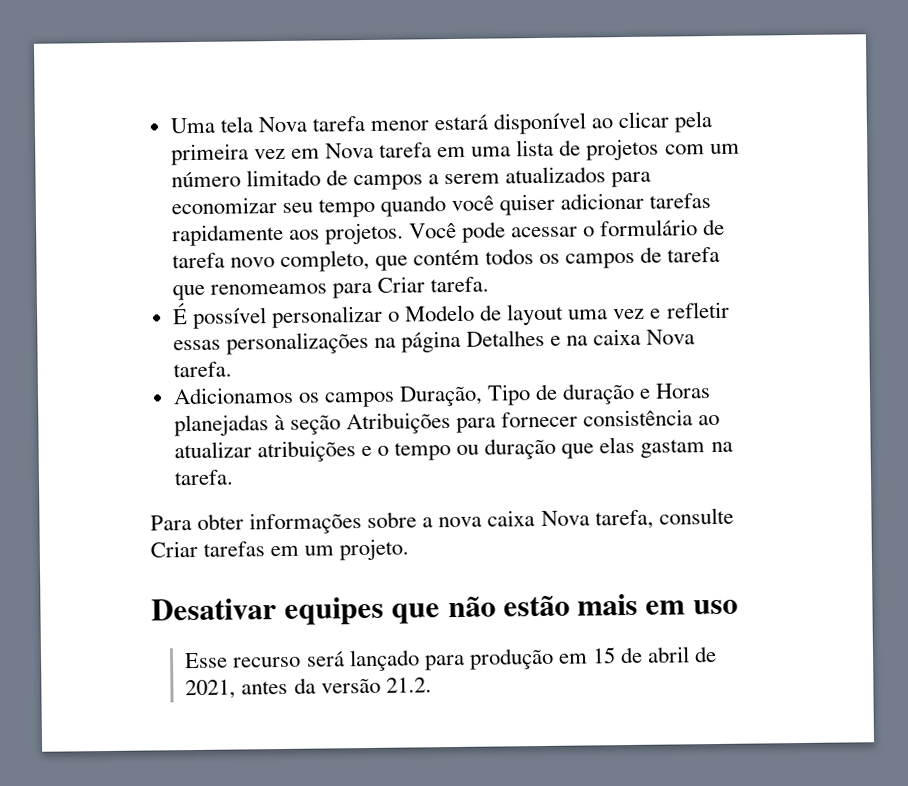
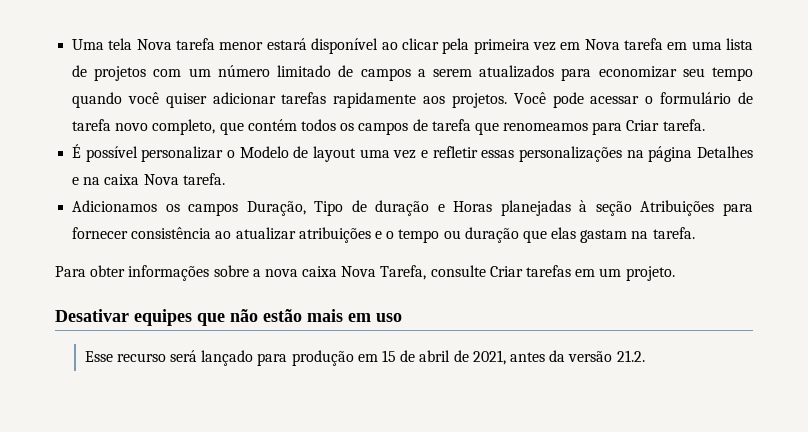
- Para obter informações sobre a nova caixa Nova tarefa, consulte Criar tarefas em um projeto.
+ Para obter informações sobre a nova caixa Nova Tarefa, consulte Criar tarefas em um projeto.

